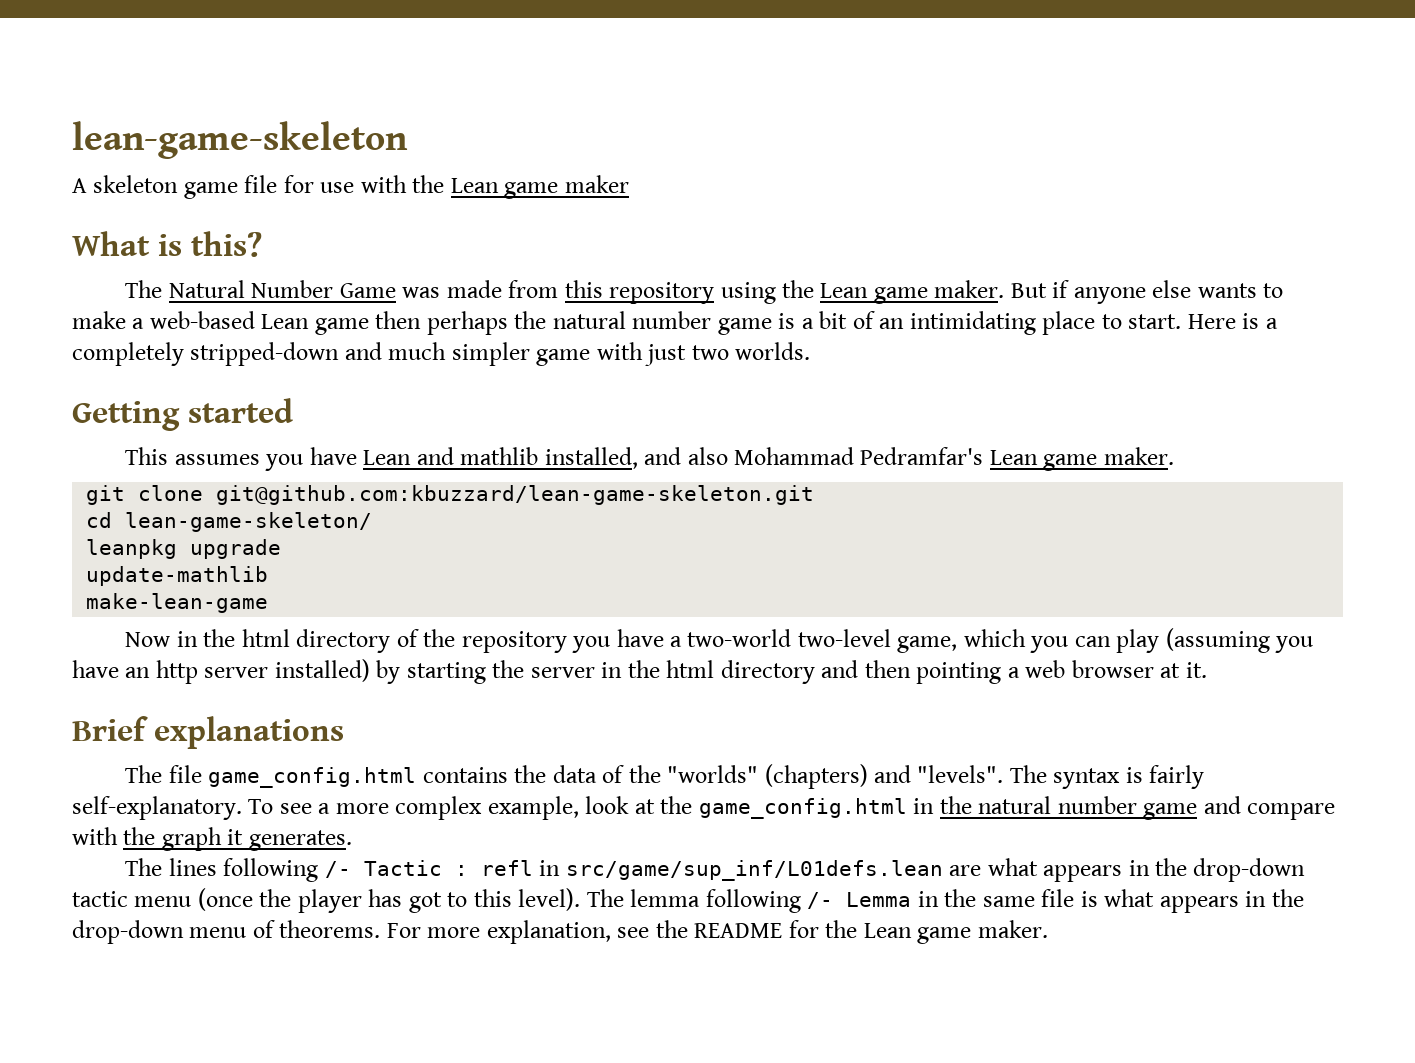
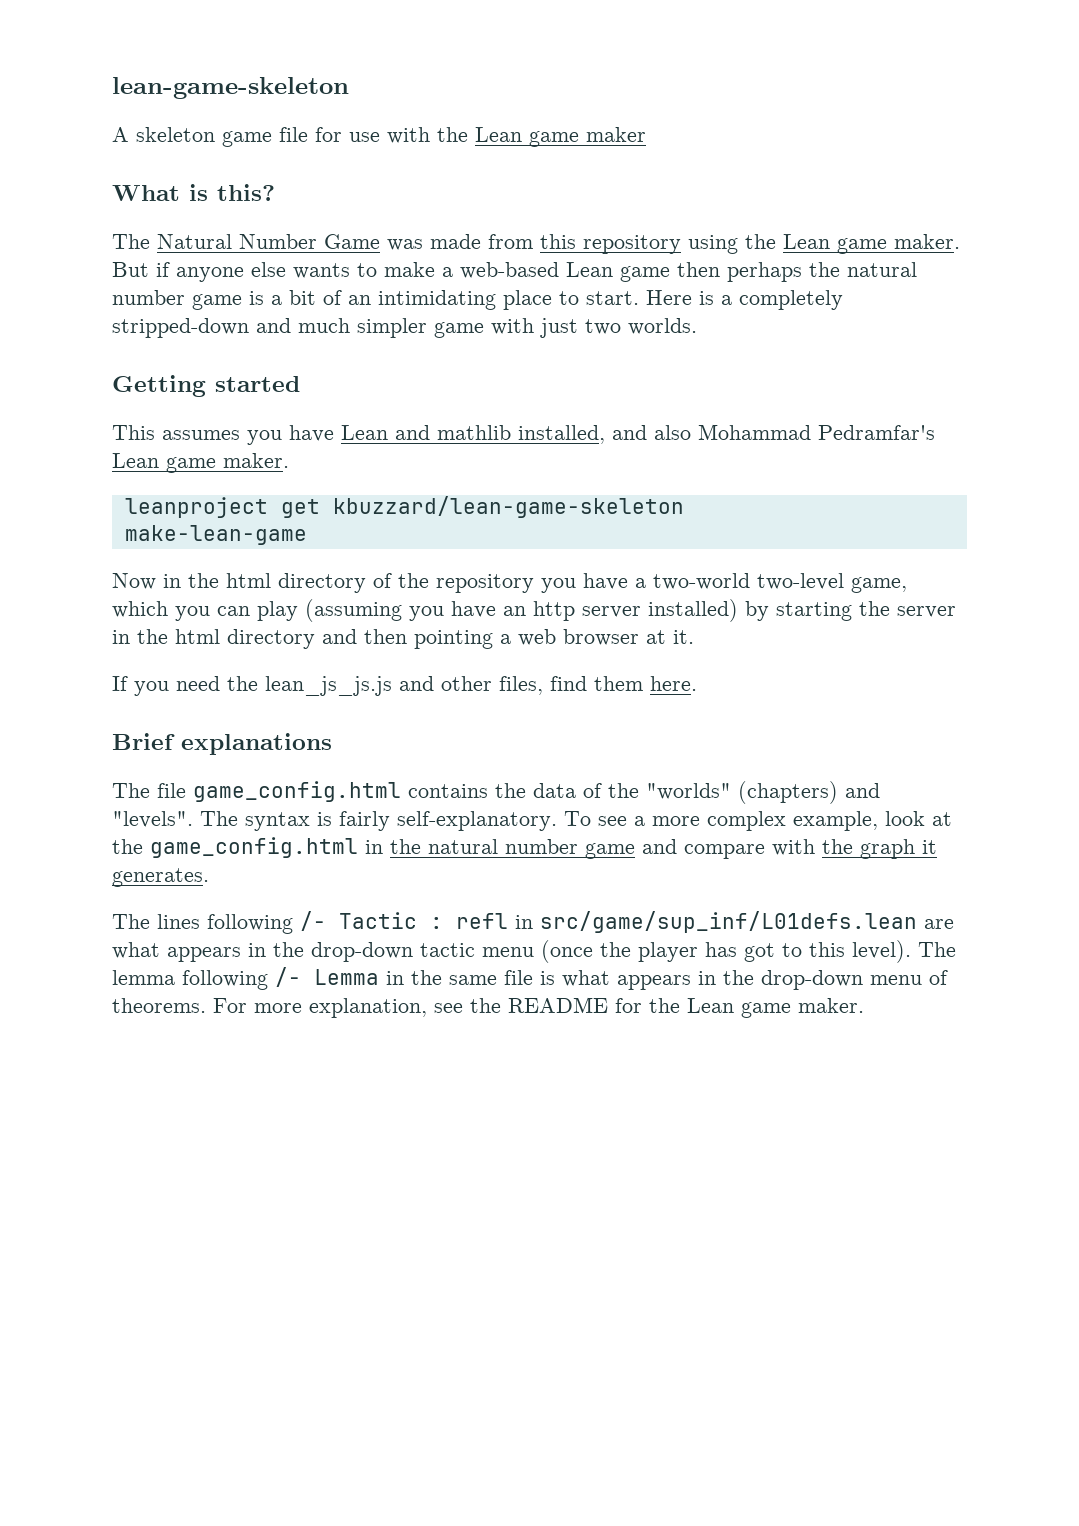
- git clone git@github.com:kbuzzard/lean-game-skeleton.git
- cd lean-game-skeleton/
- leanpkg upgrade
- update-mathlib
+ leanproject get kbuzzard/lean-game-skeleton
+ If you need the lean_js_js.js and other files, find them here.

